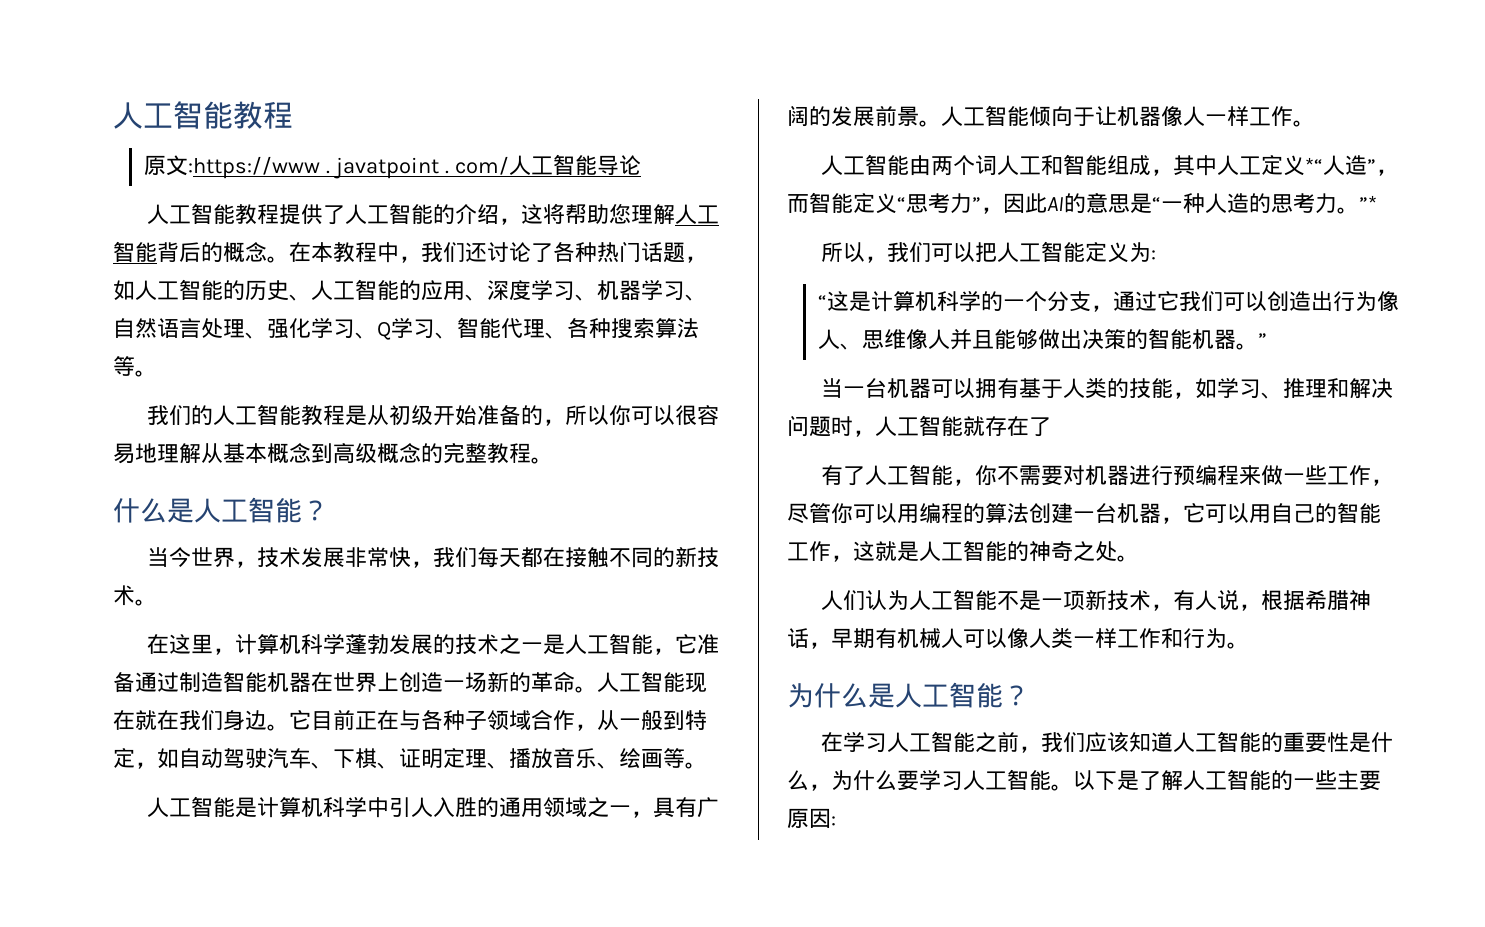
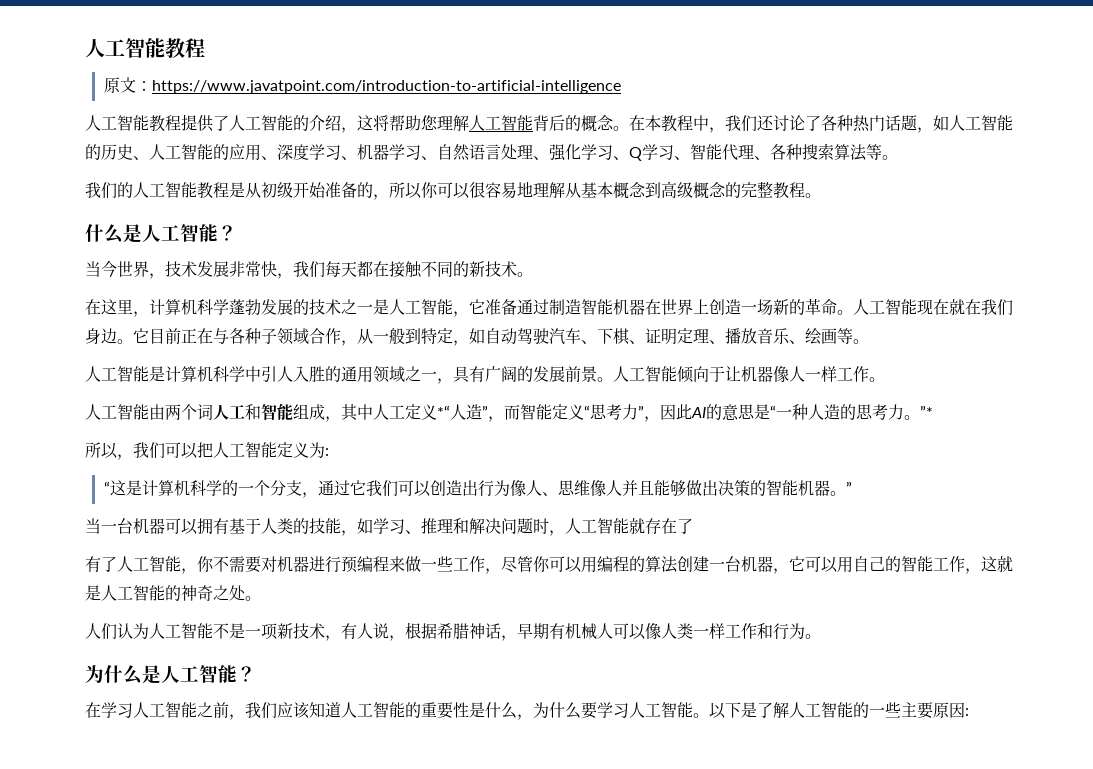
- 原文:https://www . javatpoint . com/人工智能导论
+ 原文：https://www.javatpoint.com/introduction-to-artificial-intelligence

